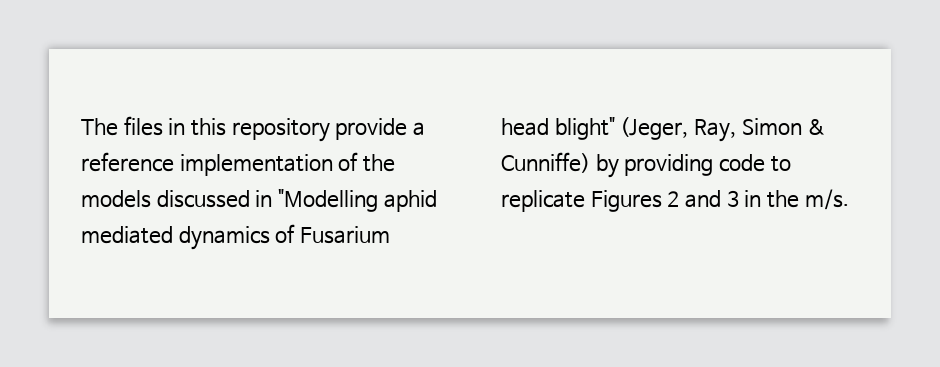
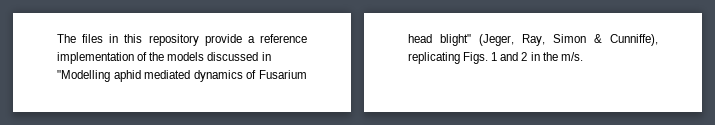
- The files in this repository provide a reference implementation of the models discussed in "Modelling aphid mediated dynamics of Fusarium head blight" (Jeger, Ray, Simon & Cunniffe) by providing code to replicate Figures 2 and 3 in the m/s.
+ The files in this repository provide a reference implementation of the models discussed in "Modelling aphid mediated dynamics of Fusarium head blight" (Jeger, Ray, Simon & Cunniffe), replicating Figs. 1 and 2 in the m/s.

